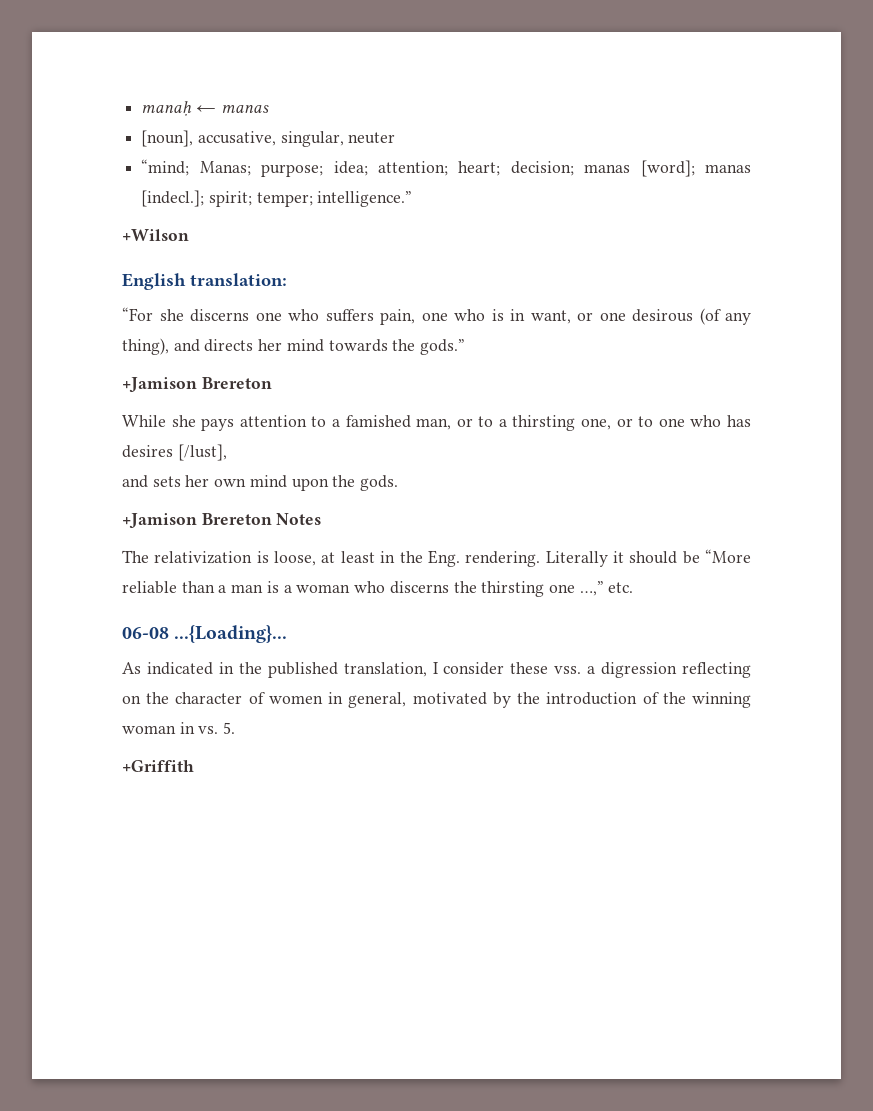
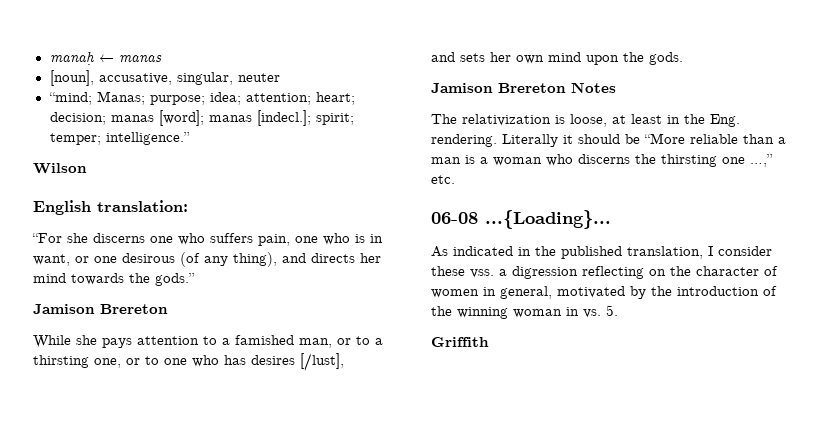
- +Wilson
+ Wilson
  “For she discerns one who suffers pain, one who is in want, or one desirous (of any thing), and directs her mind towards the gods.”
- +Jamison Brereton
+ Jamison Brereton
- +Jamison Brereton Notes
+ Jamison Brereton Notes
- +Griffith
+ Griffith

